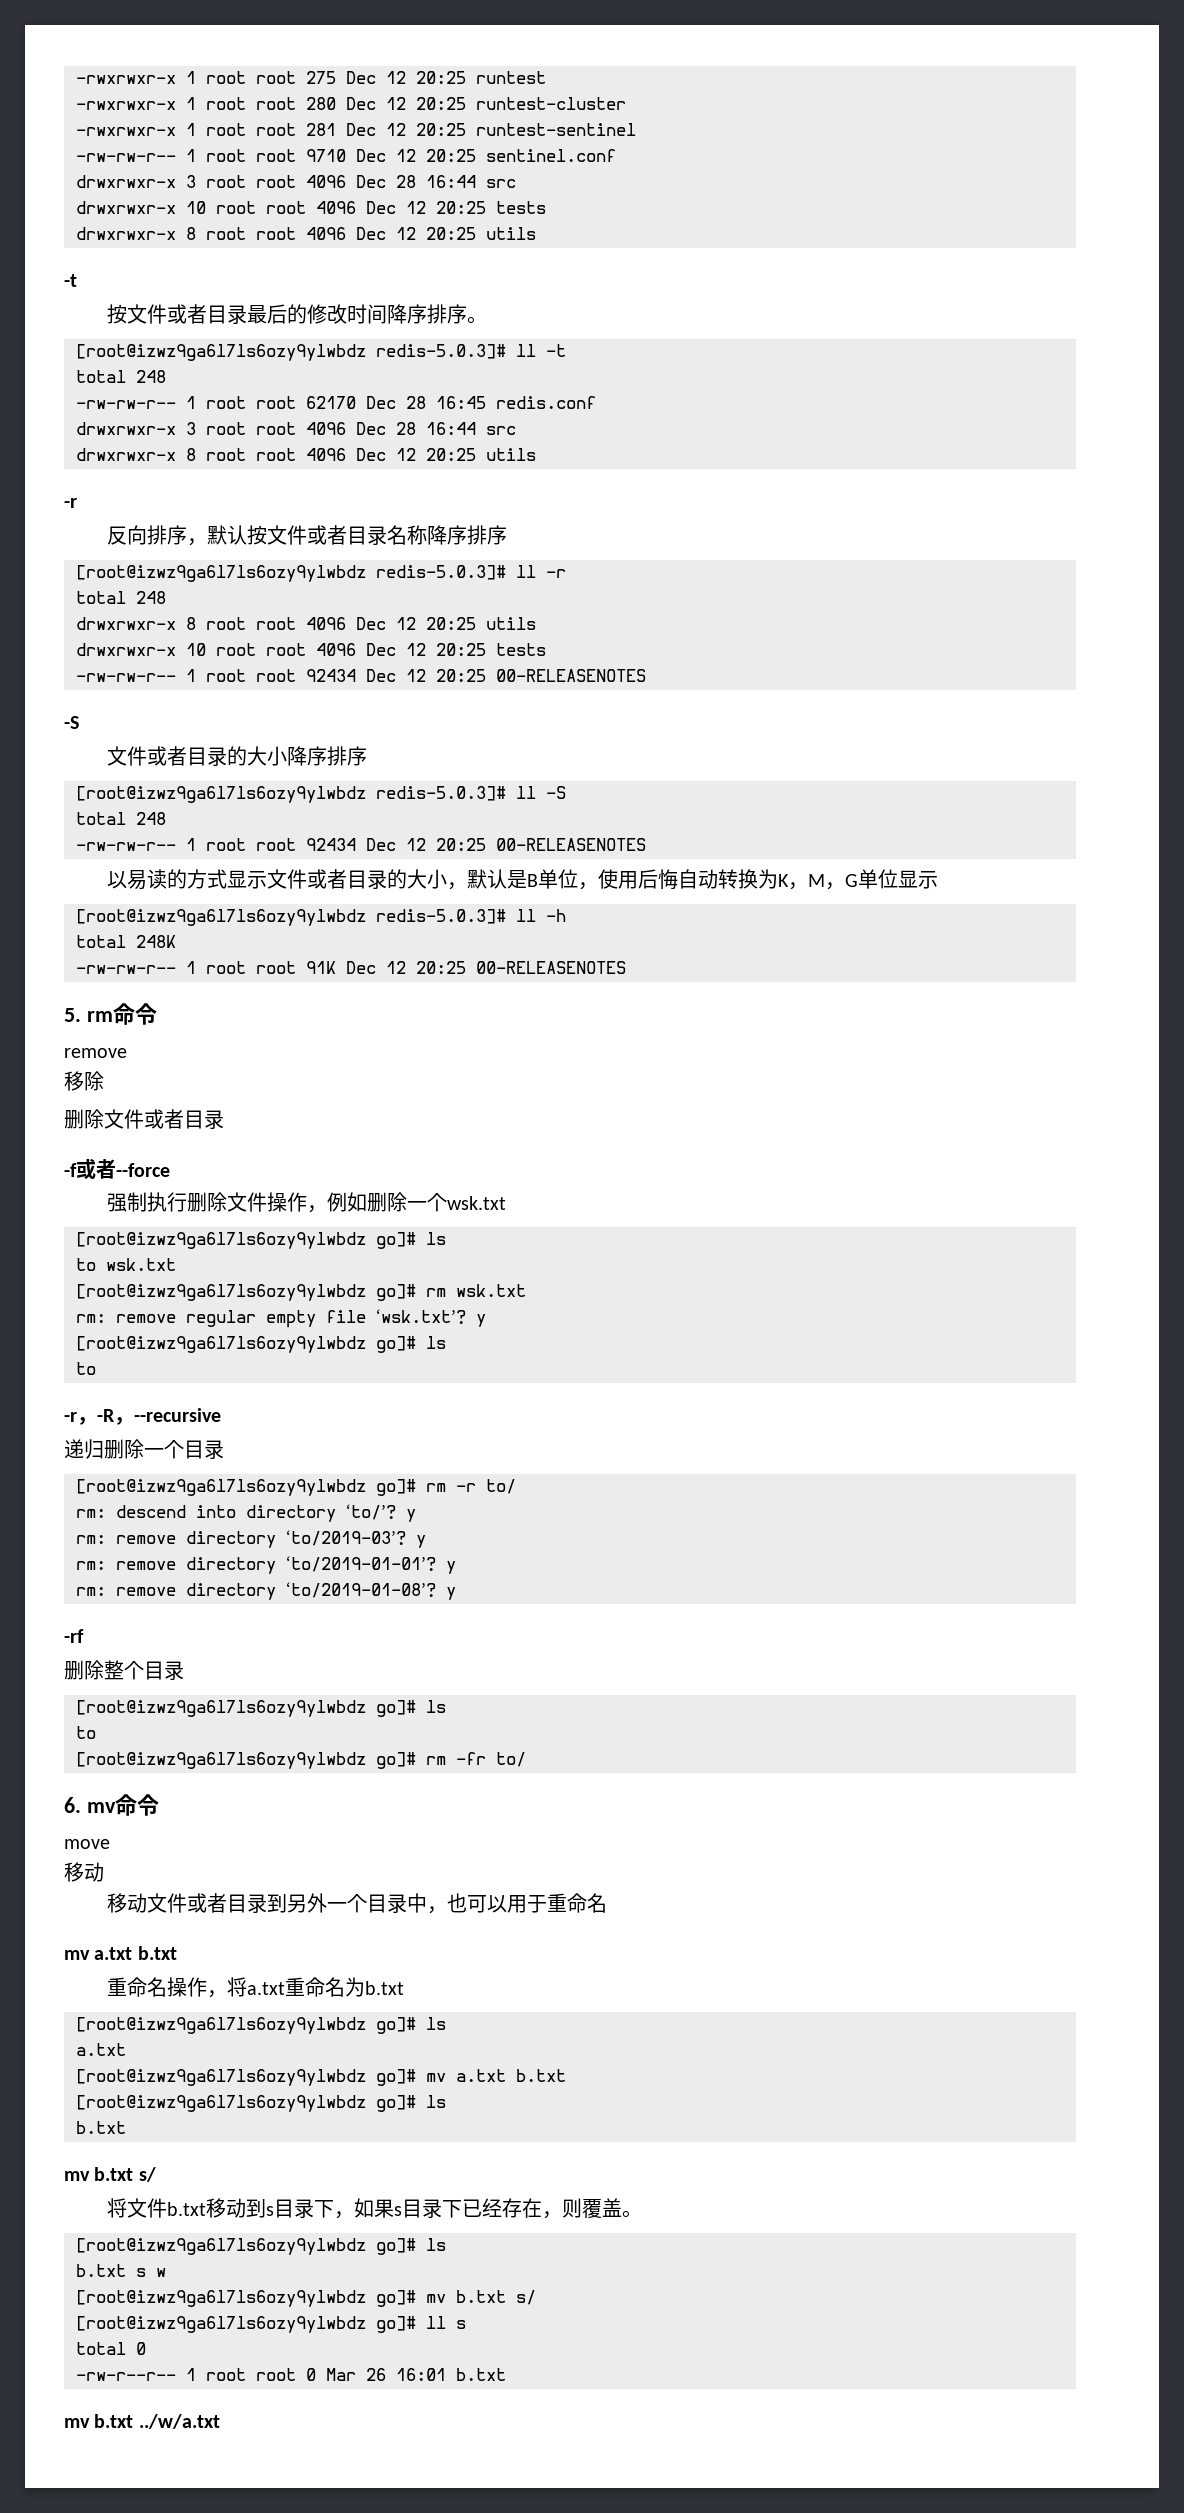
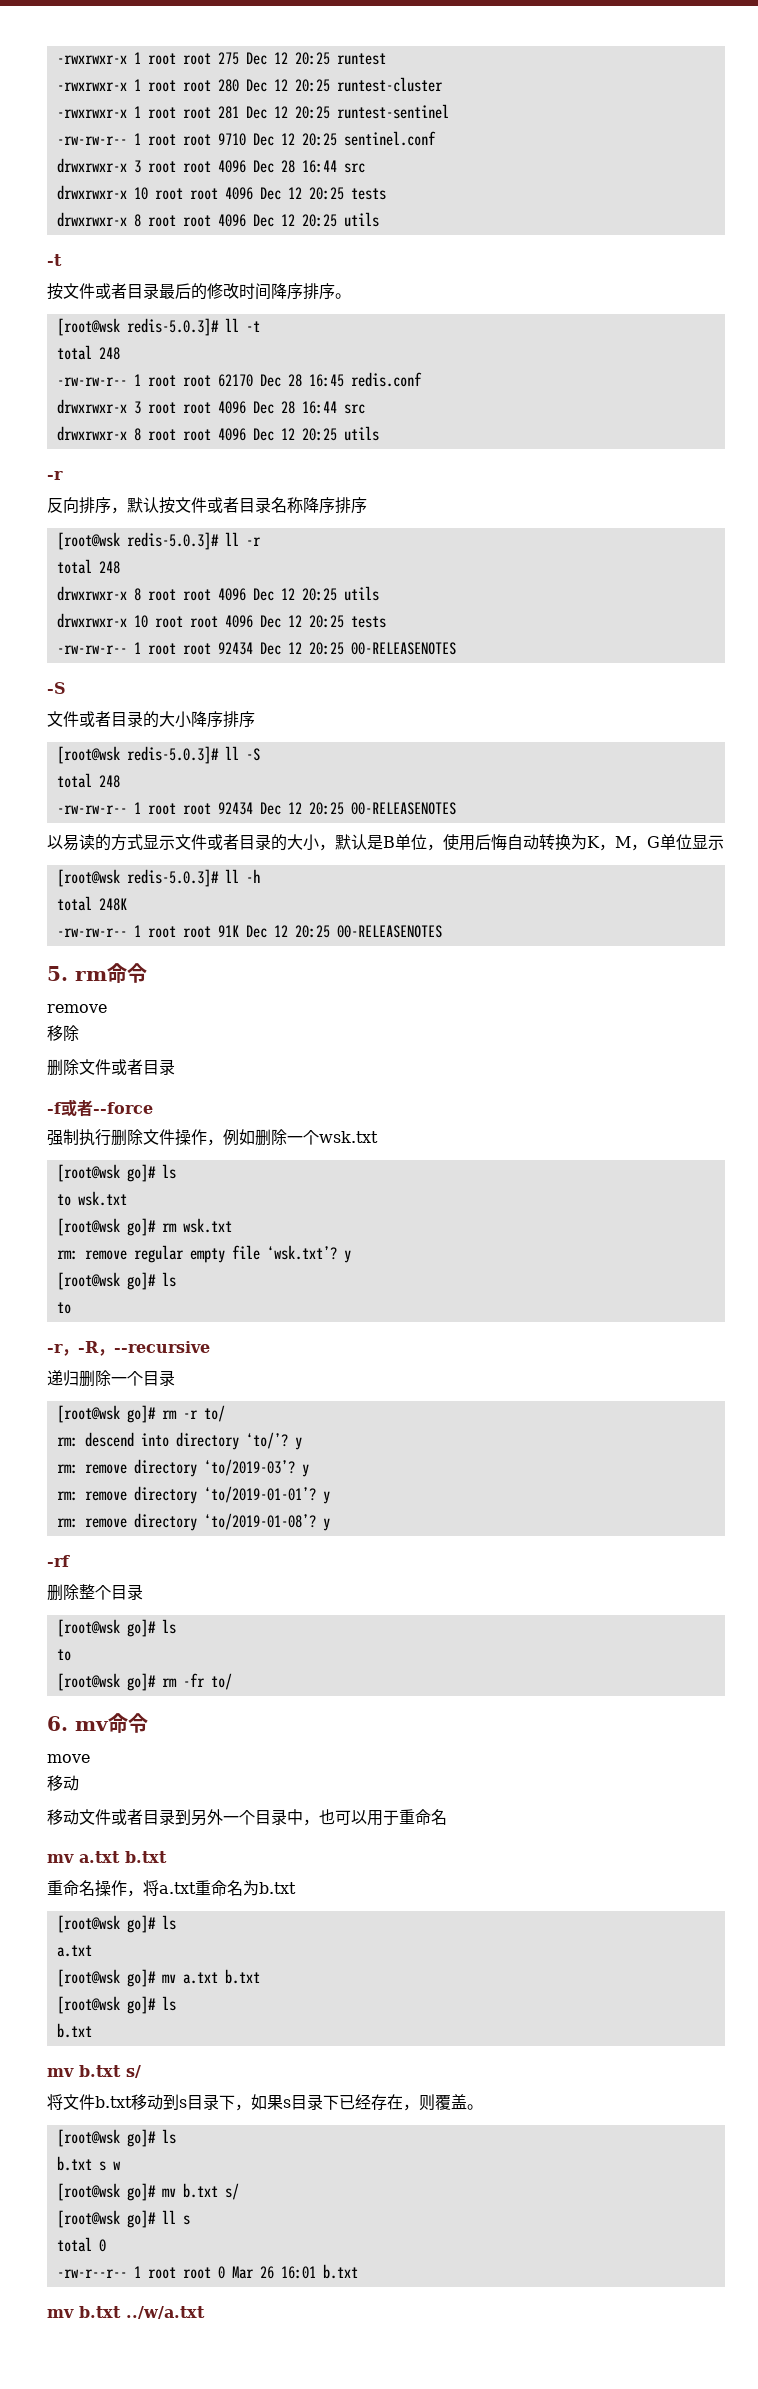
- [root@izwz9ga6l7ls6ozy9ylwbdz redis-5.0.3]# ll -t
+ [root@wsk redis-5.0.3]# ll -t
- [root@izwz9ga6l7ls6ozy9ylwbdz redis-5.0.3]# ll -r
+ [root@wsk redis-5.0.3]# ll -r
- [root@izwz9ga6l7ls6ozy9ylwbdz redis-5.0.3]# ll -S
+ [root@wsk redis-5.0.3]# ll -S
- [root@izwz9ga6l7ls6ozy9ylwbdz redis-5.0.3]# ll -h
+ [root@wsk redis-5.0.3]# ll -h
  强制执行删除文件操作，例如删除一个wsk.txt
- [root@izwz9ga6l7ls6ozy9ylwbdz go]# ls
+ [root@wsk go]# ls
- [root@izwz9ga6l7ls6ozy9ylwbdz go]# rm wsk.txt
+ [root@wsk go]# rm wsk.txt
  rm: remove regular empty file ‘wsk.txt’? y
- [root@izwz9ga6l7ls6ozy9ylwbdz go]# ls
+ [root@wsk go]# ls
- [root@izwz9ga6l7ls6ozy9ylwbdz go]# rm -r to/
+ [root@wsk go]# rm -r to/
  删除整个目录
- [root@izwz9ga6l7ls6ozy9ylwbdz go]# ls
+ [root@wsk go]# ls
  to
- [root@izwz9ga6l7ls6ozy9ylwbdz go]# rm -fr to/
+ [root@wsk go]# rm -fr to/
  重命名操作，将a.txt重命名为b.txt
- [root@izwz9ga6l7ls6ozy9ylwbdz go]# ls
+ [root@wsk go]# ls
- [root@izwz9ga6l7ls6ozy9ylwbdz go]# mv a.txt b.txt
- [root@izwz9ga6l7ls6ozy9ylwbdz go]# ls
+ [root@wsk go]# mv a.txt b.txt
+ [root@wsk go]# ls
  将文件b.txt移动到s目录下，如果s目录下已经存在，则覆盖。
- [root@izwz9ga6l7ls6ozy9ylwbdz go]# ls
+ [root@wsk go]# ls
- [root@izwz9ga6l7ls6ozy9ylwbdz go]# mv b.txt s/
+ [root@wsk go]# mv b.txt s/
- [root@izwz9ga6l7ls6ozy9ylwbdz go]# ll s
+ [root@wsk go]# ll s

